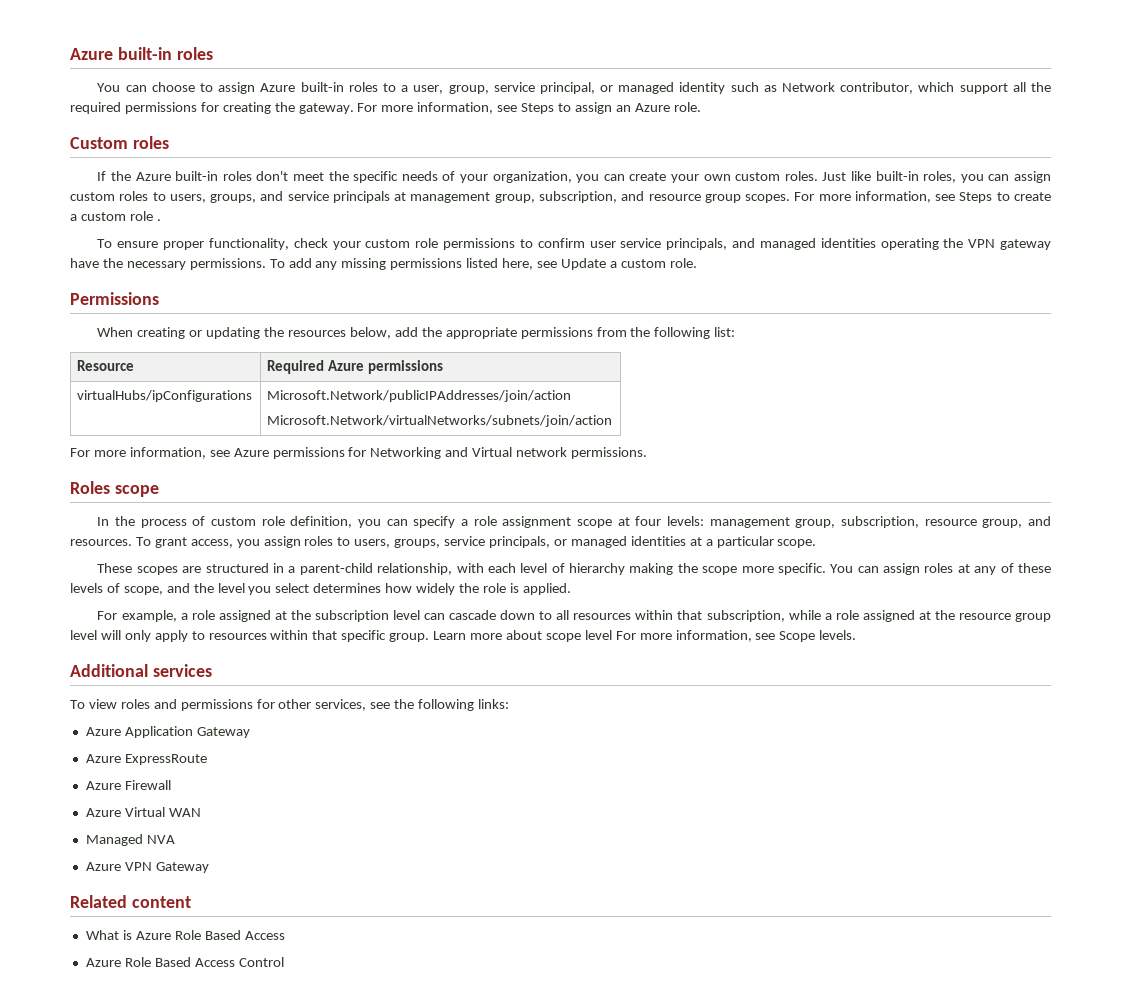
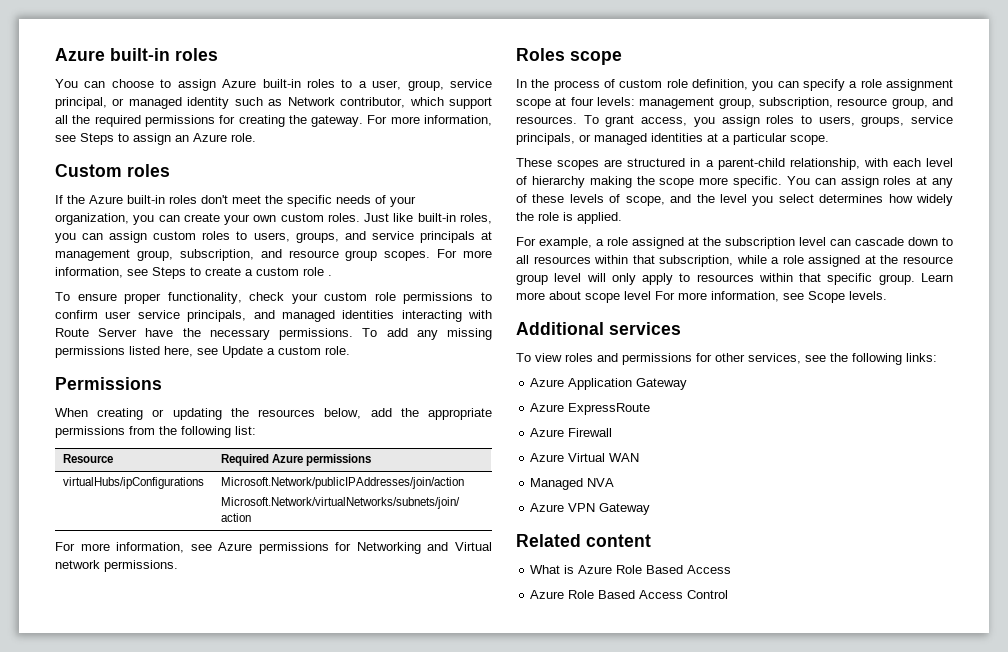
- To ensure proper functionality, check your custom role permissions to confirm user service principals, and managed identities operating the VPN gateway have the necessary permissions.
+ To ensure proper functionality, check your custom role permissions to confirm user service principals, and managed identities interacting with Route Server have the necessary permissions.

